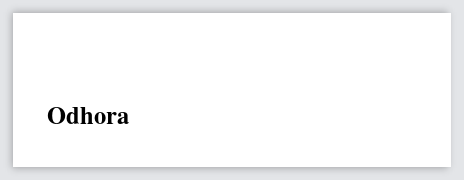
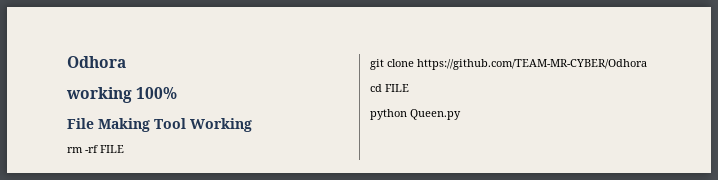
+ working 100%
+ File Making Tool Working
+ rm -rf FILE
+ git clone https://github.com/TEAM-MR-CYBER/Odhora
+ cd FILE
+ python Queen.py

